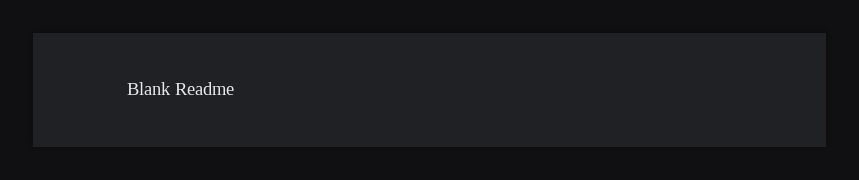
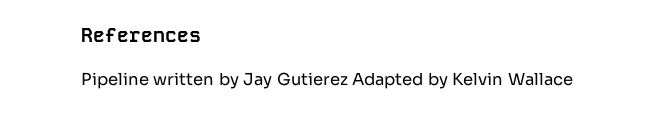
- Blank Readme
+ References
+ Pipeline written by Jay Gutierez Adapted by Kelvin Wallace

